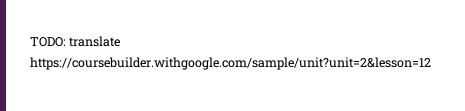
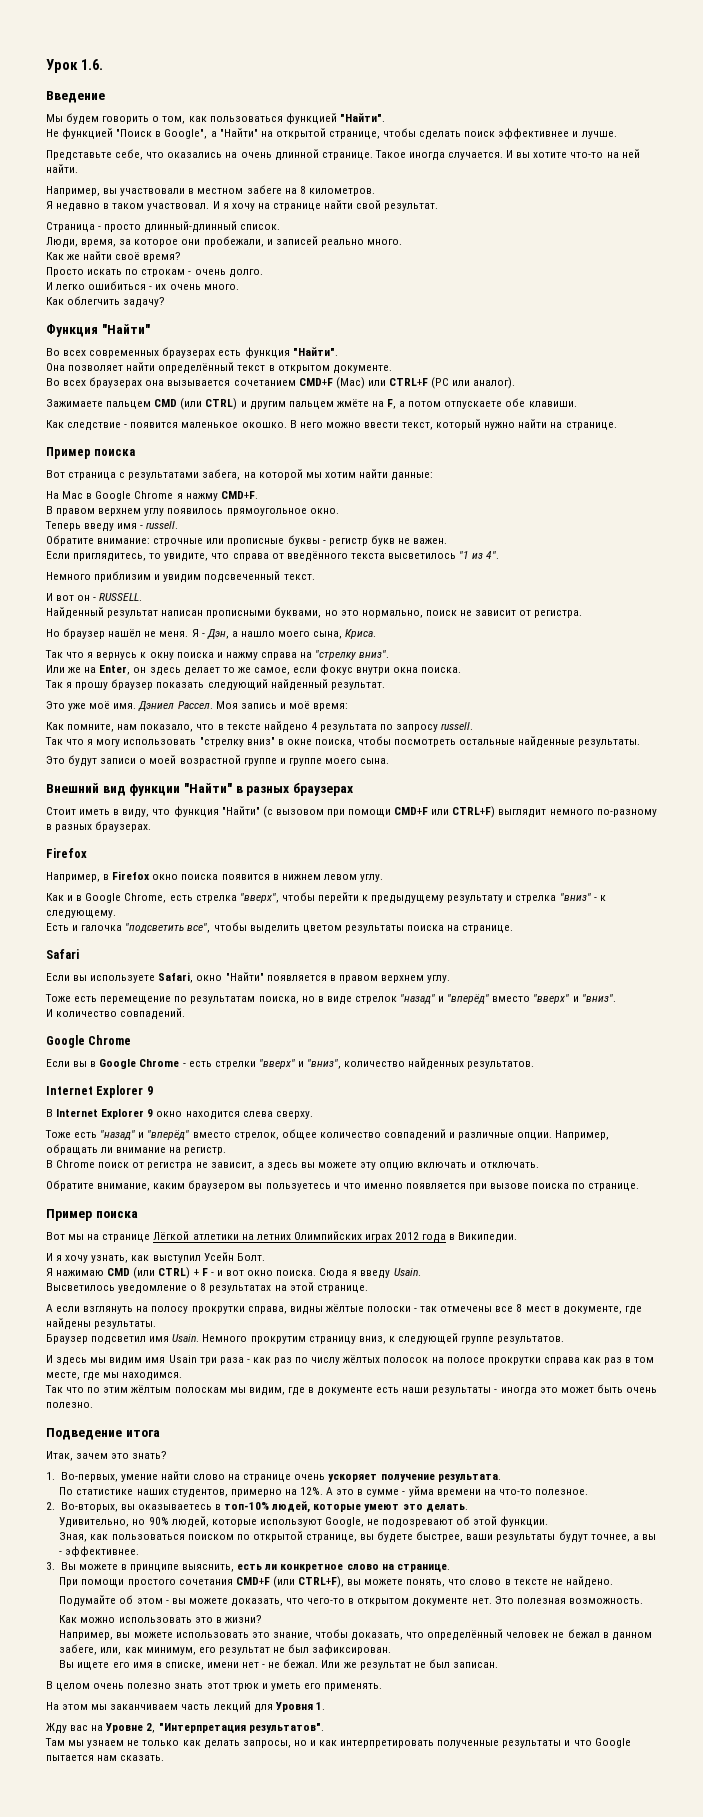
- TODO: translate https://coursebuilder.withgoogle.com/sample/unit?unit=2&lesson=12
+ Урок 1.6.
+ Введение
+ Мы будем говорить о том, как пользоваться функцией "Найти".
+ Не функцией "Поиск в Google", а "Найти" на открытой странице, чтобы сделать поиск эффективнее и лучше.
+ Представьте себе, что оказались на очень длинной странице. Такое иногда случается. И вы хотите что-то на ней найти.
+ Например, вы участвовали в местном забеге на 8 километров.
+ Я недавно в таком участвовал. И я хочу на странице найти свой результат.
+ Страница - просто длинный-длинный список.
+ Люди, время, за которое они пробежали, и записей реально много.
+ Как же найти своё время?
+ Просто искать по строкам - очень долго.
+ И легко ошибиться - их очень много.
+ Как облегчить задачу?
+ Функция "Найти"
+ Во всех современных браузерах есть функция "Найти".
+ Она позволяет найти определённый текст в открытом документе.
+ Во всех браузерах она вызывается сочетанием CMD+F (Mac) или CTRL+F (PC или аналог).
+ Зажимаете пальцем CMD (или CTRL) и другим пальцем жмёте на F, а потом отпускаете обе клавиши.
+ Как следствие - появится маленькое окошко. В него можно ввести текст, который нужно найти на странице.
+ Пример поиска
+ Вот страница с результатами забега, на которой мы хотим найти данные:
+ На Mac в Google Chrome я нажму CMD+F.
+ В правом верхнем углу появилось прямоугольное окно.
+ Теперь введу имя - russell.
+ Обратите внимание: строчные или прописные буквы - регистр букв не важен.
+ Если приглядитесь, то увидите, что справа от введённого текста высветилось "1 из 4".
+ Немного приблизим и увидим подсвеченный текст.
+ И вот он - RUSSELL.
+ Найденный результат написан прописными буквами, но это нормально, поиск не зависит от регистра.
+ Но браузер нашёл не меня. Я - Дэн, а нашло моего сына, Криса.
+ Так что я вернусь к окну поиска и нажму справа на "стрелку вниз".
+ Или же на Enter, он здесь делает то же самое, если фокус внутри окна поиска.
+ Так я прошу браузер показать следующий найденный результат.
+ Это уже моё имя. Дэниел Рассел. Моя запись и моё время:
+ Как помните, нам показало, что в тексте найдено 4 результата по запросу russell.
+ Так что я могу использовать "стрелку вниз" в окне поиска, чтобы посмотреть остальные найденные результаты.
+ Это будут записи о моей возрастной группе и группе моего сына.
+ Внешний вид функции "Найти" в разных браузерах
+ Стоит иметь в виду, что функция "Найти" (с вызовом при помощи CMD+F или CTRL+F) выглядит немного по-разному в разных браузерах.
+ Firefox
+ Например, в Firefox окно поиска появится в нижнем левом углу.
+ Как и в Google Chrome, есть стрелка "вверх", чтобы перейти к предыдущему результату и стрелка "вниз" - к следующему.
+ Есть и галочка "подсветить все", чтобы выделить цветом результаты поиска на странице.
+ Safari
+ Если вы используете Safari, окно "Найти" появляется в правом верхнем углу.
+ Тоже есть перемещение по результатам поиска, но в виде стрелок "назад" и "вперёд" вместо "вверх" и "вниз".
+ И количество совпадений.
+ Google Chrome
+ Если вы в Google Chrome - есть стрелки "вверх" и "вниз", количество найденных результатов.
+ Internet Explorer 9
+ В Internet Explorer 9 окно находится слева сверху.
+ Тоже есть "назад" и "вперёд" вместо стрелок, общее количество совпадений и различные опции. Например, обращать ли внимание на регистр.
+ В Chrome поиск от регистра не зависит, а здесь вы можете эту опцию включать и отключать.
+ Обратите внимание, каким браузером вы пользуетесь и что именно появляется при вызове поиска по странице.
+ Пример поиска
+ Вот мы на странице Лёгкой атлетики на летних Олимпийских играх 2012 года в Википедии.
+ И я хочу узнать, как выступил Усейн Болт.
+ Я нажимаю CMD (или CTRL) + F - и вот окно поиска. Сюда я введу Usain.
+ Высветилось уведомление о 8 результатах на этой странице.
+ А если взглянуть на полосу прокрутки справа, видны жёлтые полоски - так отмечены все 8 мест в документе, где найдены результаты.
+ Браузер подсветил имя Usain. Немного прокрутим страницу вниз, к следующей группе результатов.
+ И здесь мы видим имя Usain три раза - как раз по числу жёлтых полосок на полосе прокрутки справа как раз в том месте, где мы находимся.
+ Так что по этим жёлтым полоскам мы видим, где в документе есть наши результаты - иногда это может быть очень полезно.
+ Подведение итога
+ Итак, зачем это знать?
+ 1. Во-первых, умение найти слово на странице очень ускоряет получение результата.
+ По статистике наших студентов, примерно на 12%. А это в сумме - уйма времени на что-то полезное.
+ 2. Во-вторых, вы оказываетесь в топ-10% людей, которые умеют это делать.
+ Удивительно, но 90% людей, которые используют Google, не подозревают об этой функции.
+ Зная, как пользоваться поиском по открытой странице, вы будете быстрее, ваши результаты будут точнее, а вы - эффективнее.
+ 3. Вы можете в принципе выяснить, есть ли конкретное слово на странице.
+ При помощи простого сочетания CMD+F (или CTRL+F), вы можете понять, что слово в тексте не найдено.
+ Подумайте об этом - вы можете доказать, что чего-то в открытом документе нет. Это полезная возможность.
+ Как можно использовать это в жизни?
+ Например, вы можете использовать это знание, чтобы доказать, что определённый человек не бежал в данном забеге, или, как минимум, его результат не был зафиксирован.
+ Вы ищете его имя в списке, имени нет - не бежал. Или же результат не был записан.
+ В целом очень полезно знать этот трюк и уметь его применять.
+ На этом мы заканчиваем часть лекций для Уровня 1.
+ Жду вас на Уровне 2, "Интерпретация результатов".
+ Там мы узнаем не только как делать запросы, но и как интерпретировать полученные результаты и что Google пытается нам сказать.

